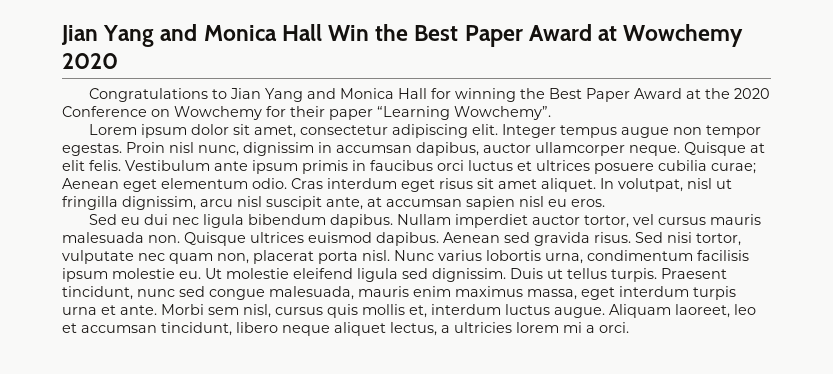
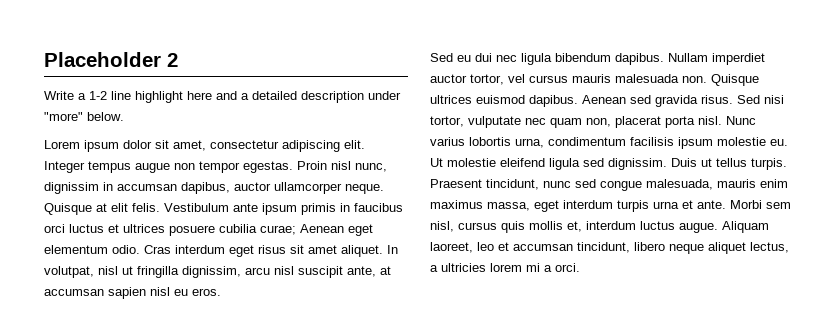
- Jian Yang and Monica Hall Win the Best Paper Award at Wowchemy 2020
- Congratulations to Jian Yang and Monica Hall for winning the Best Paper Award at the 2020 Conference on Wowchemy for their paper “Learning Wowchemy”.
+ Placeholder 2
+ Write a 1-2 line highlight here and a detailed description under "more" below.

